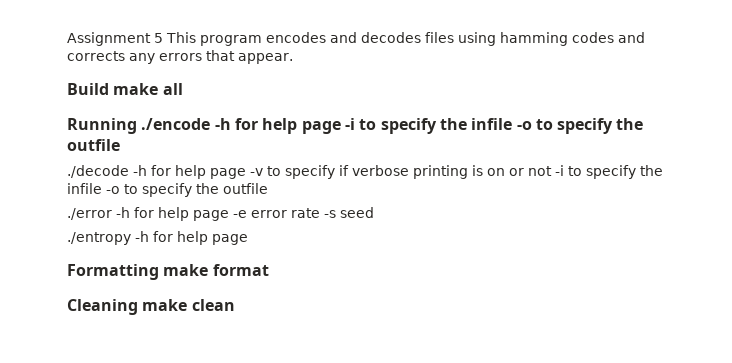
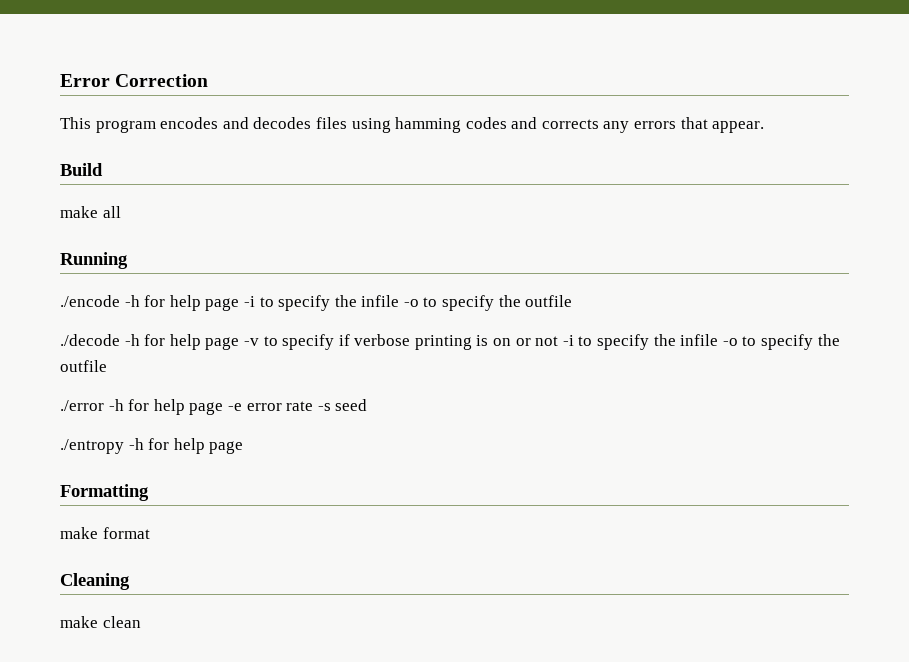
- Assignment 5 This program encodes and decodes files using hamming codes and corrects any errors that appear.
+ Error Correction
+ This program encodes and decodes files using hamming codes and corrects any errors that appear.
- Build make all
+ Build
+ make all
- Running ./encode -h for help page -i to specify the infile -o to specify the outfile
+ Running
+ ./encode -h for help page -i to specify the infile -o to specify the outfile
- Formatting make format
+ Formatting
+ make format
- Cleaning make clean
+ Cleaning
+ make clean

